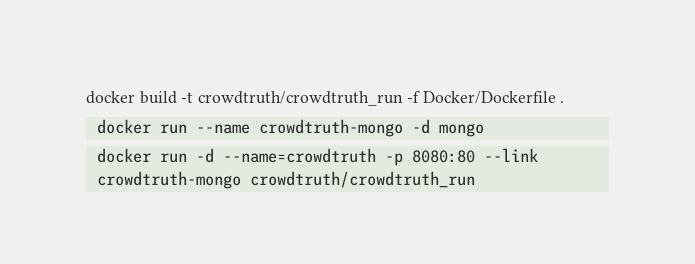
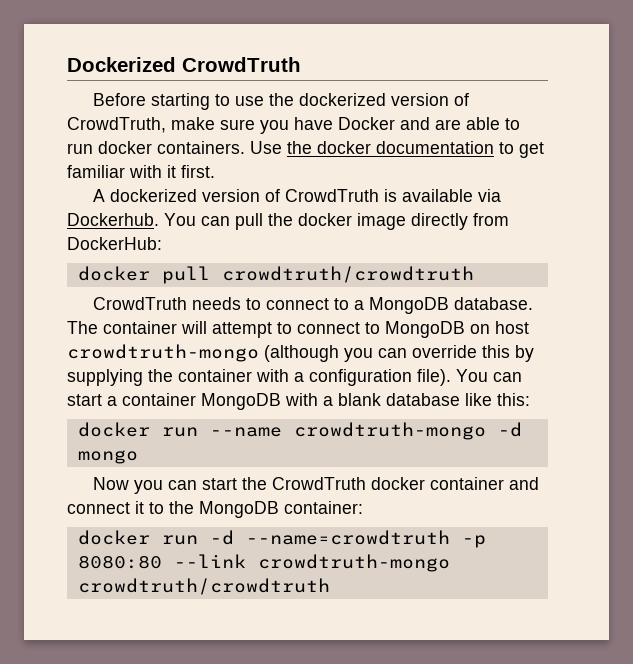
- docker build -t crowdtruth/crowdtruth_run -f Docker/Dockerfile .
+ Dockerized CrowdTruth
+ Before starting to use the dockerized version of CrowdTruth, make sure you have Docker and are able to run docker containers. Use the docker documentation to get familiar with it first.
+ A dockerized version of CrowdTruth is available via Dockerhub. You can pull the docker image directly from DockerHub:
+ docker pull crowdtruth/crowdtruth
+ CrowdTruth needs to connect to a MongoDB database. The container will attempt to connect to MongoDB on host crowdtruth-mongo (although you can override this by supplying the container with a configuration file). You can start a container MongoDB with a blank database like this:
+ Now you can start the CrowdTruth docker container and connect it to the MongoDB container:
- docker run -d --name=crowdtruth -p 8080:80 --link crowdtruth-mongo crowdtruth/crowdtruth_run
+ docker run -d --name=crowdtruth -p 8080:80 --link crowdtruth-mongo crowdtruth/crowdtruth

